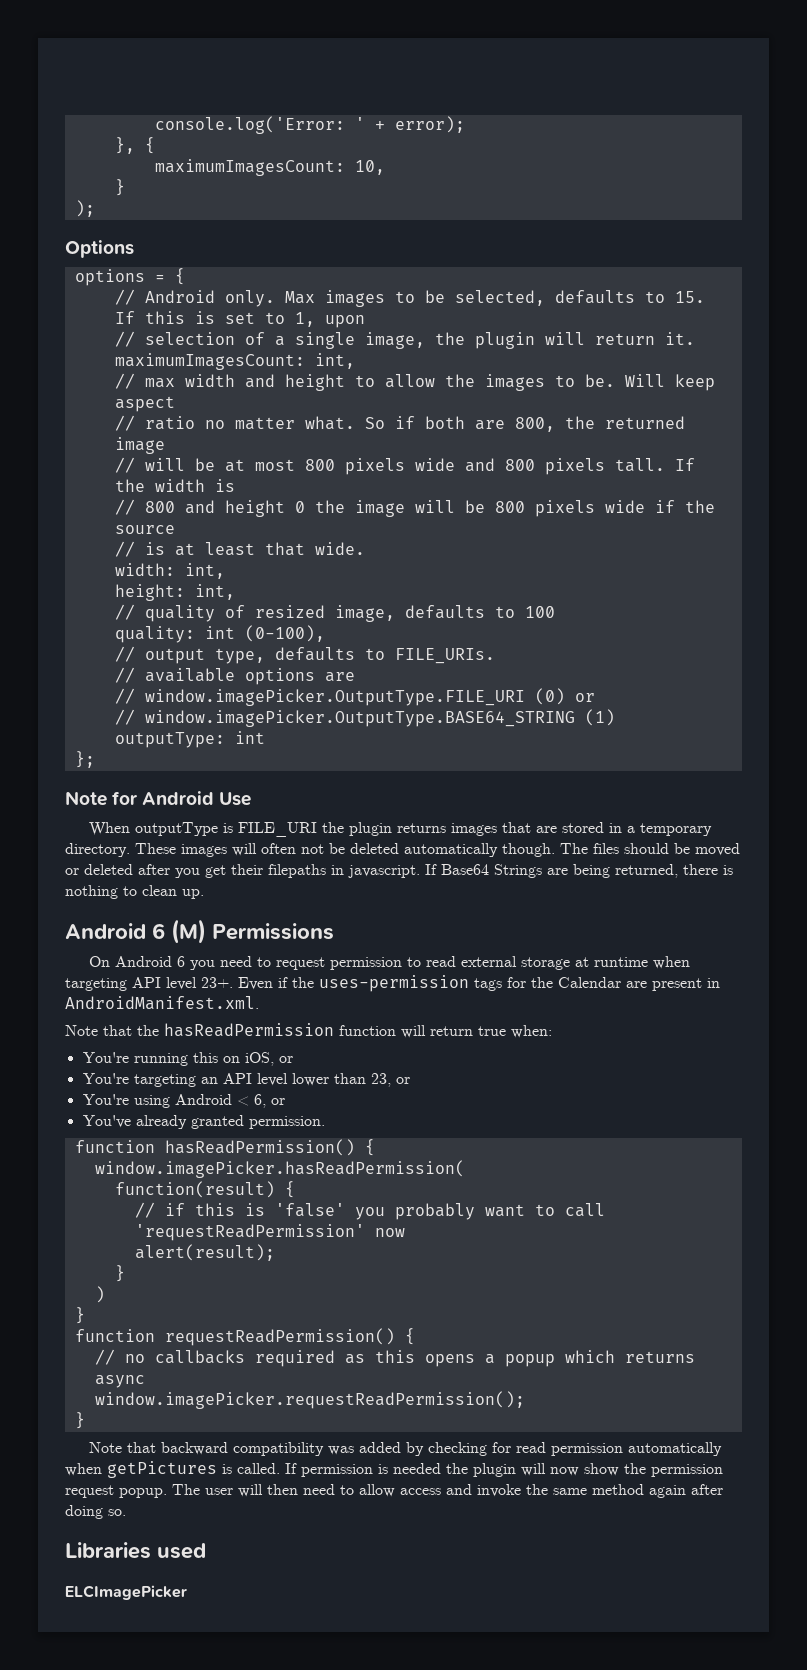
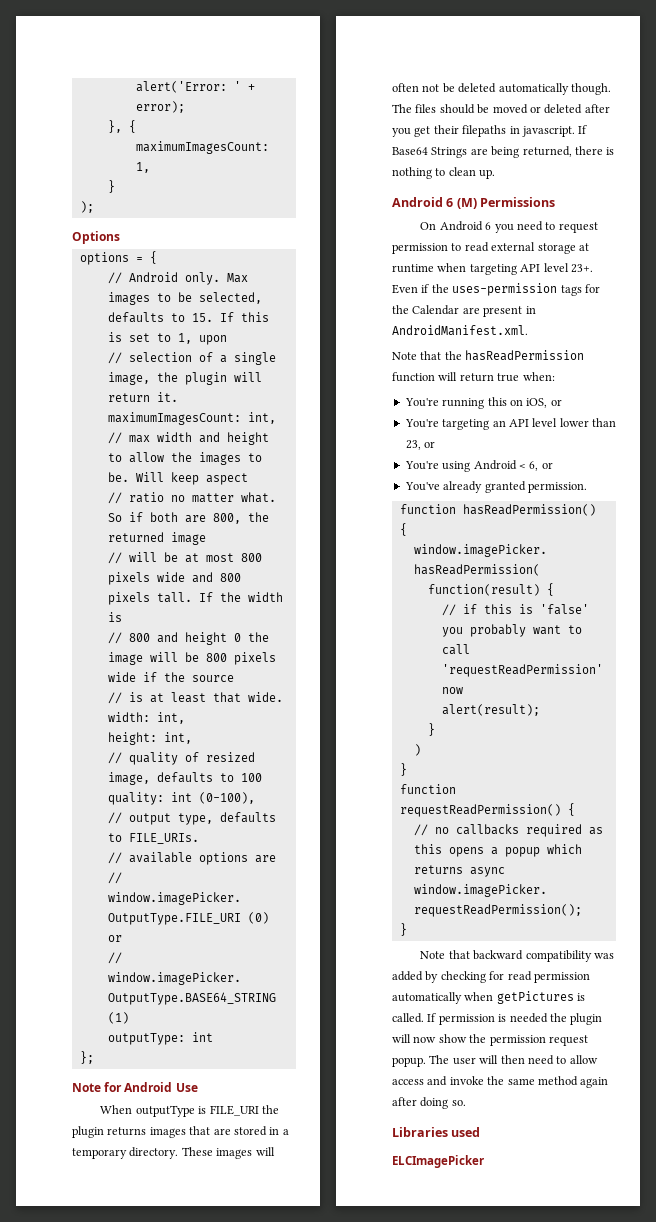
- console.log('Error: ' + error);
+ alert('Error: ' + error);
- maximumImagesCount: 10,
+ maximumImagesCount: 1,

